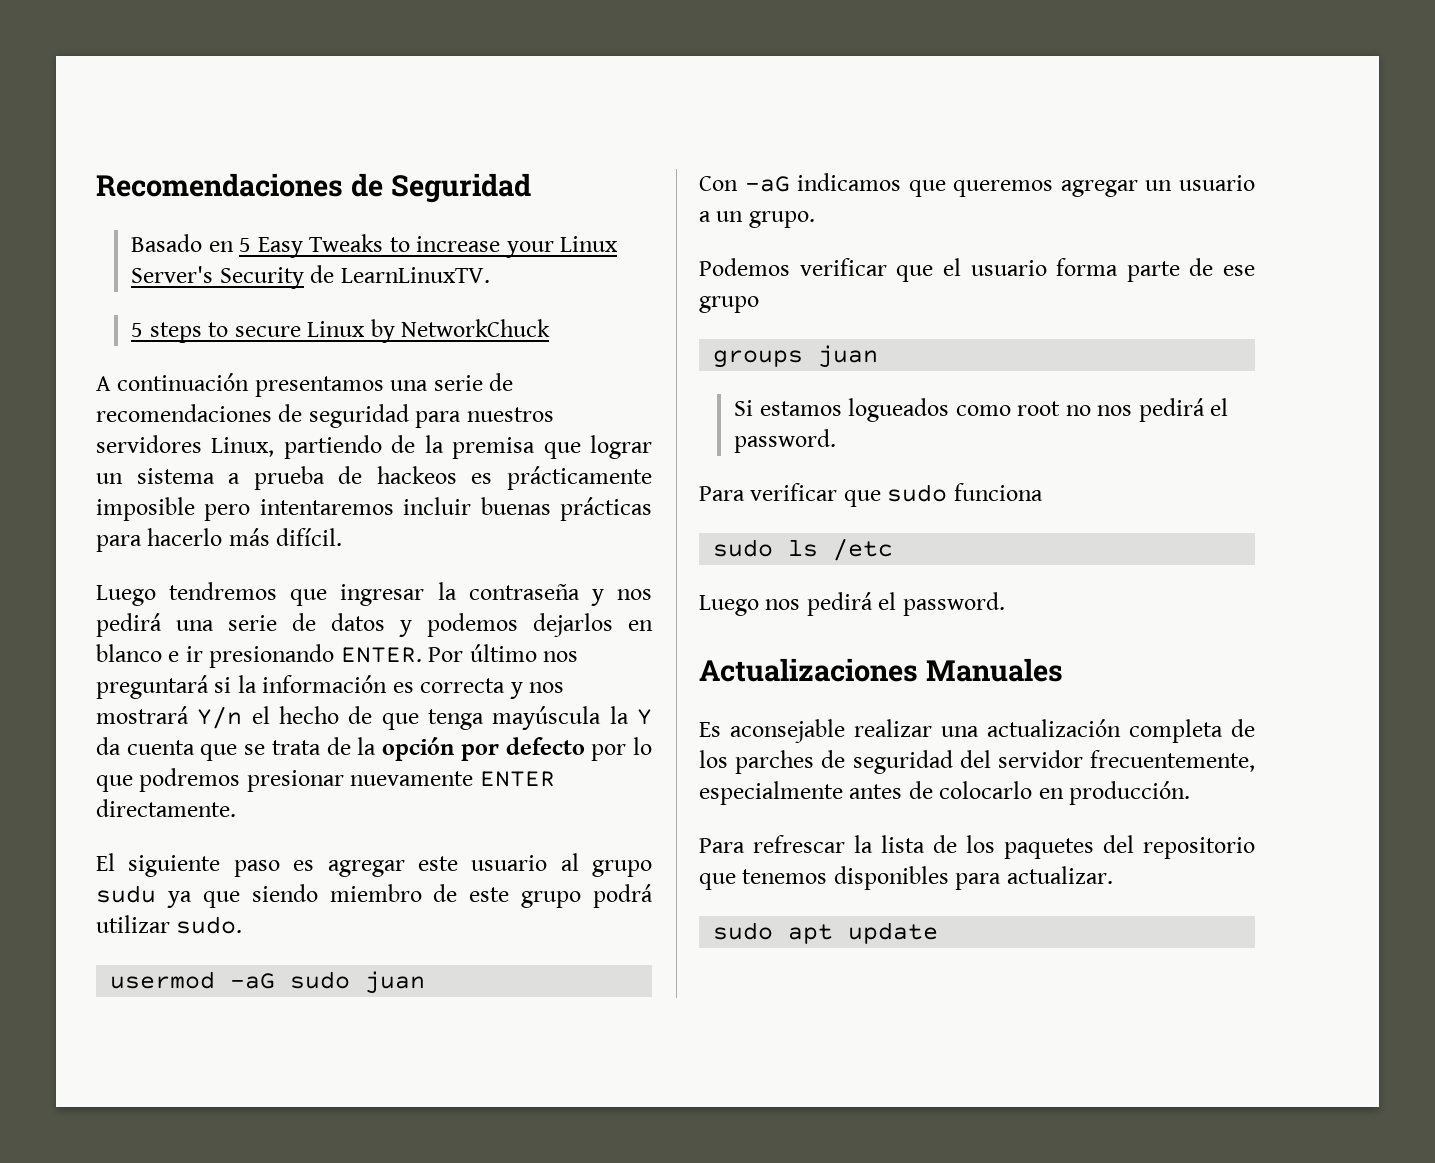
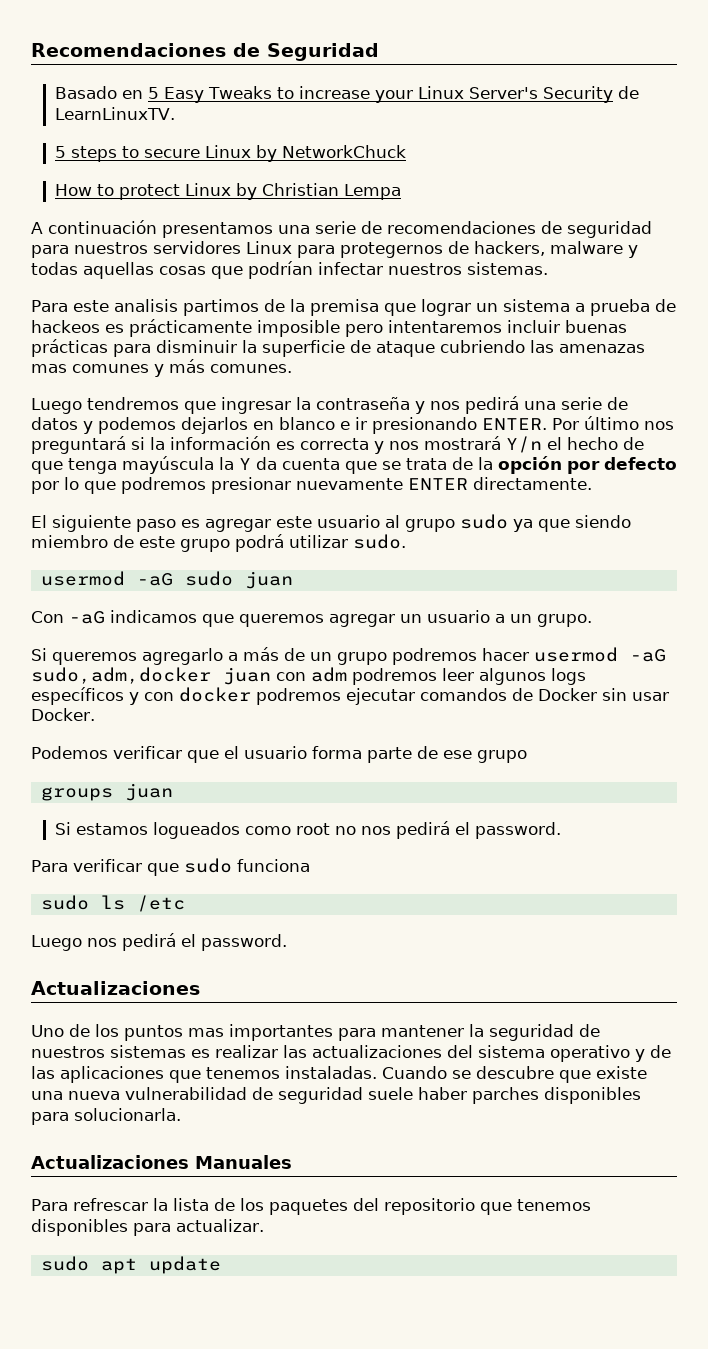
+ How to protect Linux by Christian Lempa
- A continuación presentamos una serie de recomendaciones de seguridad para nuestros servidores Linux, partiendo de la premisa que lograr un sistema a prueba de hackeos es prácticamente imposible pero intentaremos incluir buenas prácticas para hacerlo más difícil.
+ A continuación presentamos una serie de recomendaciones de seguridad para nuestros servidores Linux para protegernos de hackers, malware y todas aquellas cosas que podrían infectar nuestros sistemas.
+ Para este analisis partimos de la premisa que lograr un sistema a prueba de hackeos es prácticamente imposible pero intentaremos incluir buenas prácticas para disminuir la superficie de ataque cubriendo las amenazas mas comunes y más comunes.
- El siguiente paso es agregar este usuario al grupo sudu ya que siendo miembro de este grupo podrá utilizar sudo.
+ El siguiente paso es agregar este usuario al grupo sudo ya que siendo miembro de este grupo podrá utilizar sudo.
+ Si queremos agregarlo a más de un grupo podremos hacer usermod -aG sudo,adm,docker juan con adm podremos leer algunos logs específicos y con docker podremos ejecutar comandos de Docker sin usar Docker.
  Luego nos pedirá el password.
+ Actualizaciones
+ Uno de los puntos mas importantes para mantener la seguridad de nuestros sistemas es realizar las actualizaciones del sistema operativo y de las aplicaciones que tenemos instaladas. Cuando se descubre que existe una nueva vulnerabilidad de seguridad suele haber parches disponibles para solucionarla.
  Actualizaciones Manuales
- Es aconsejable realizar una actualización completa de los parches de seguridad del servidor frecuentemente, especialmente antes de colocarlo en producción.

